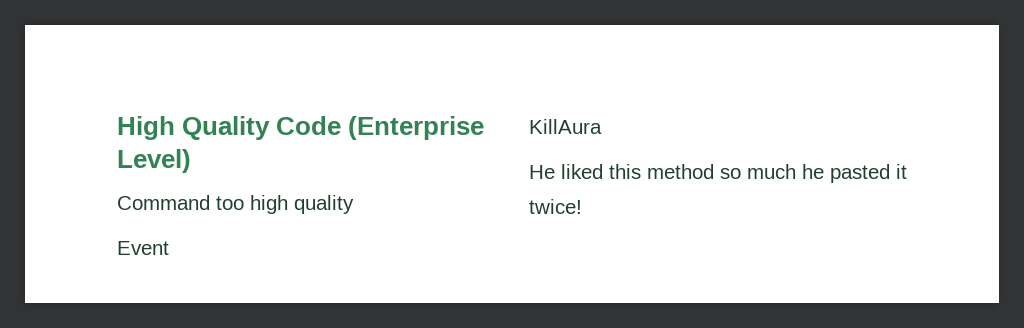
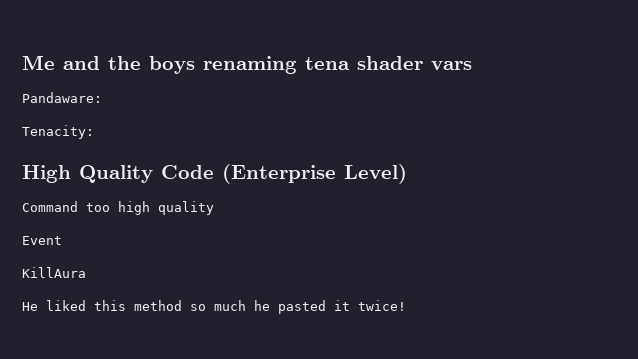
+ Me and the boys renaming tena shader vars
+ Pandaware:
+ Tenacity:

